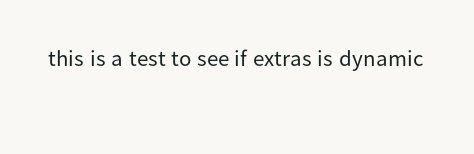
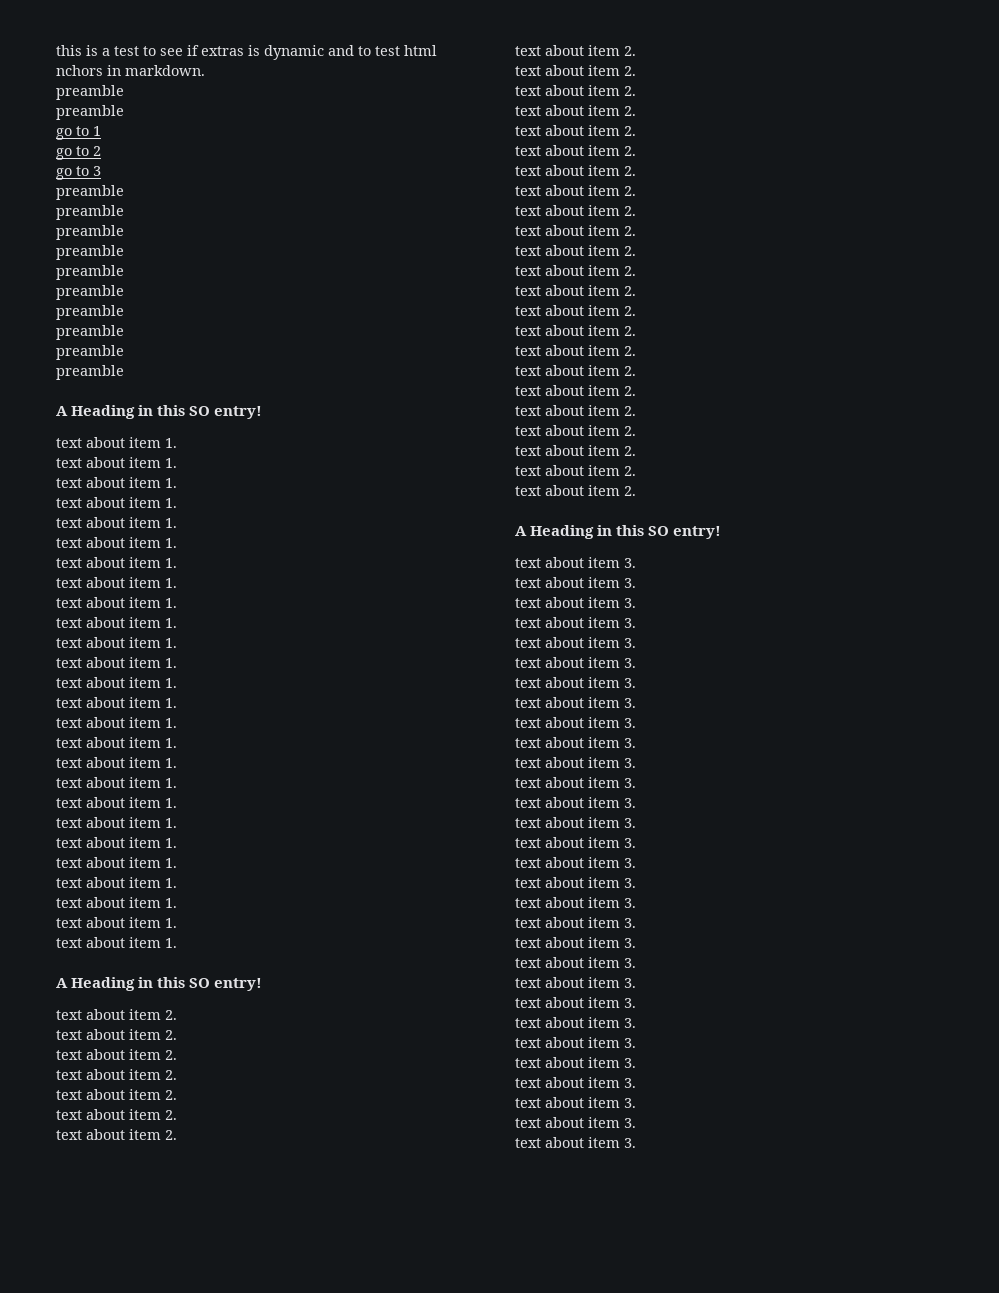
- this is a test to see if extras is dynamic
+ this is a test to see if extras is dynamic and to test html nchors in markdown.
+ preamble
+ preamble
+ go to 1
+ go to 2
+ go to 3
+ preamble
+ preamble
+ preamble
+ preamble
+ preamble
+ preamble
+ preamble
+ preamble
+ preamble
+ preamble
+ A Heading in this SO entry!
+ text about item 1.
+ text about item 1.
+ text about item 1.
+ text about item 1.
+ text about item 1.
+ text about item 1.
+ text about item 1.
+ text about item 1.
+ text about item 1.
+ text about item 1.
+ text about item 1.
+ text about item 1.
+ text about item 1.
+ text about item 1.
+ text about item 1.
+ text about item 1.
+ text about item 1.
+ text about item 1.
+ text about item 1.
+ text about item 1.
+ text about item 1.
+ text about item 1.
+ text about item 1.
+ text about item 1.
+ text about item 1.
+ text about item 1.
+ A Heading in this SO entry!
+ text about item 2.
+ text about item 2.
+ text about item 2.
+ text about item 2.
+ text about item 2.
+ text about item 2.
+ text about item 2.
+ text about item 2.
+ text about item 2.
+ text about item 2.
+ text about item 2.
+ text about item 2.
+ text about item 2.
+ text about item 2.
+ text about item 2.
+ text about item 2.
+ text about item 2.
+ text about item 2.
+ text about item 2.
+ text about item 2.
+ text about item 2.
+ text about item 2.
+ text about item 2.
+ text about item 2.
+ text about item 2.
+ text about item 2.
+ text about item 2.
+ text about item 2.
+ text about item 2.
+ text about item 2.
+ A Heading in this SO entry!
+ text about item 3.
+ text about item 3.
+ text about item 3.
+ text about item 3.
+ text about item 3.
+ text about item 3.
+ text about item 3.
+ text about item 3.
+ text about item 3.
+ text about item 3.
+ text about item 3.
+ text about item 3.
+ text about item 3.
+ text about item 3.
+ text about item 3.
+ text about item 3.
+ text about item 3.
+ text about item 3.
+ text about item 3.
+ text about item 3.
+ text about item 3.
+ text about item 3.
+ text about item 3.
+ text about item 3.
+ text about item 3.
+ text about item 3.
+ text about item 3.
+ text about item 3.
+ text about item 3.
+ text about item 3.

